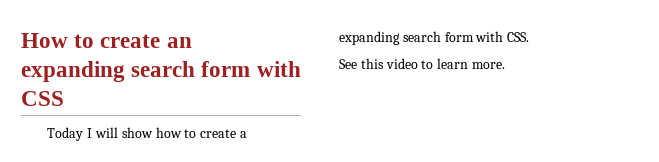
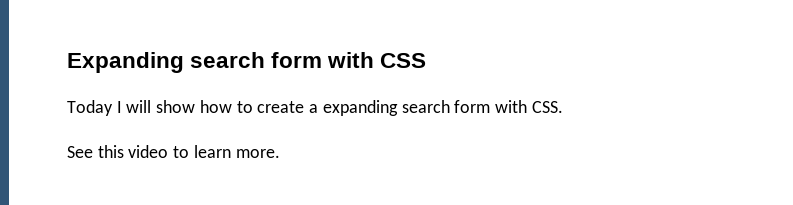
- How to create an expanding search form with CSS
+ Expanding search form with CSS

